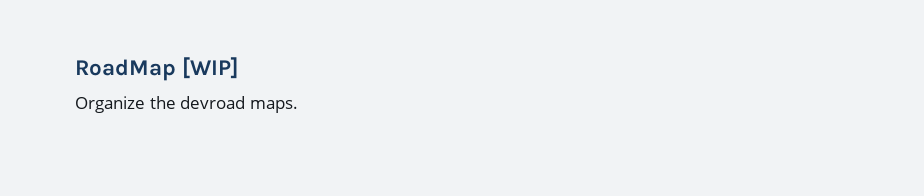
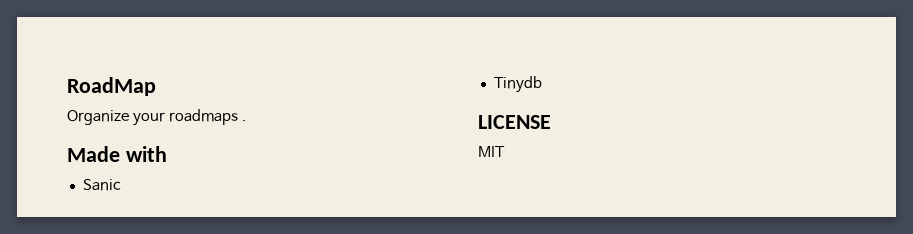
- RoadMap [WIP]
+ RoadMap
- Organize the devroad maps.
+ Organize your roadmaps .
+ Made with
+ Sanic
+ Tinydb
+ LICENSE
+ MIT

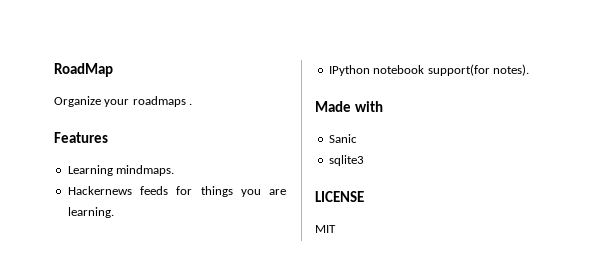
+ Features
+ Learning mindmaps.
+ Hackernews feeds for things you are learning.
+ IPython notebook support(for notes).
- Tinydb
+ sqlite3

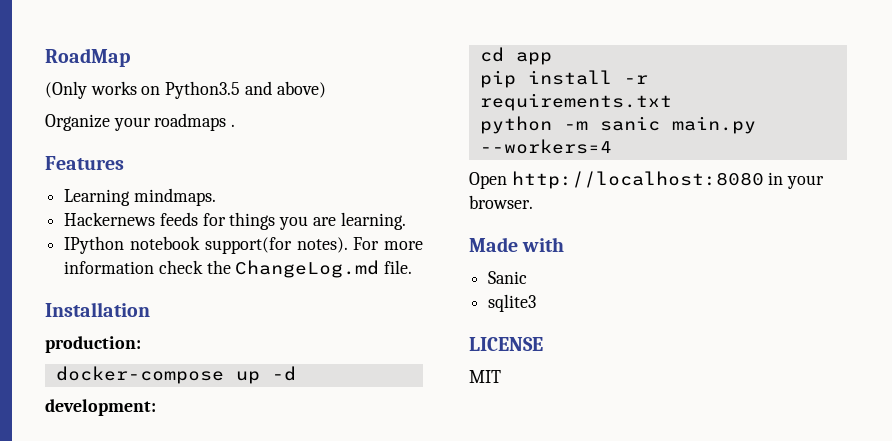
+ (Only works on Python3.5 and above)
+ For more information check the ChangeLog.md file.
+ Installation
+ production:
+ docker-compose up -d
+ development:
+ cd app
+ pip install -r requirements.txt
+ python -m sanic main.py --workers=4
+ Open http://localhost:8080 in your browser.

